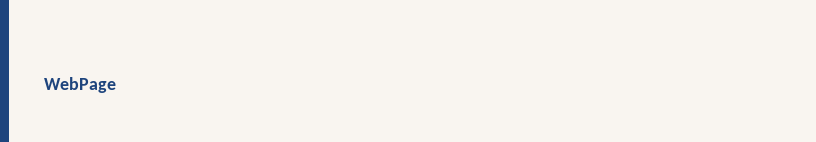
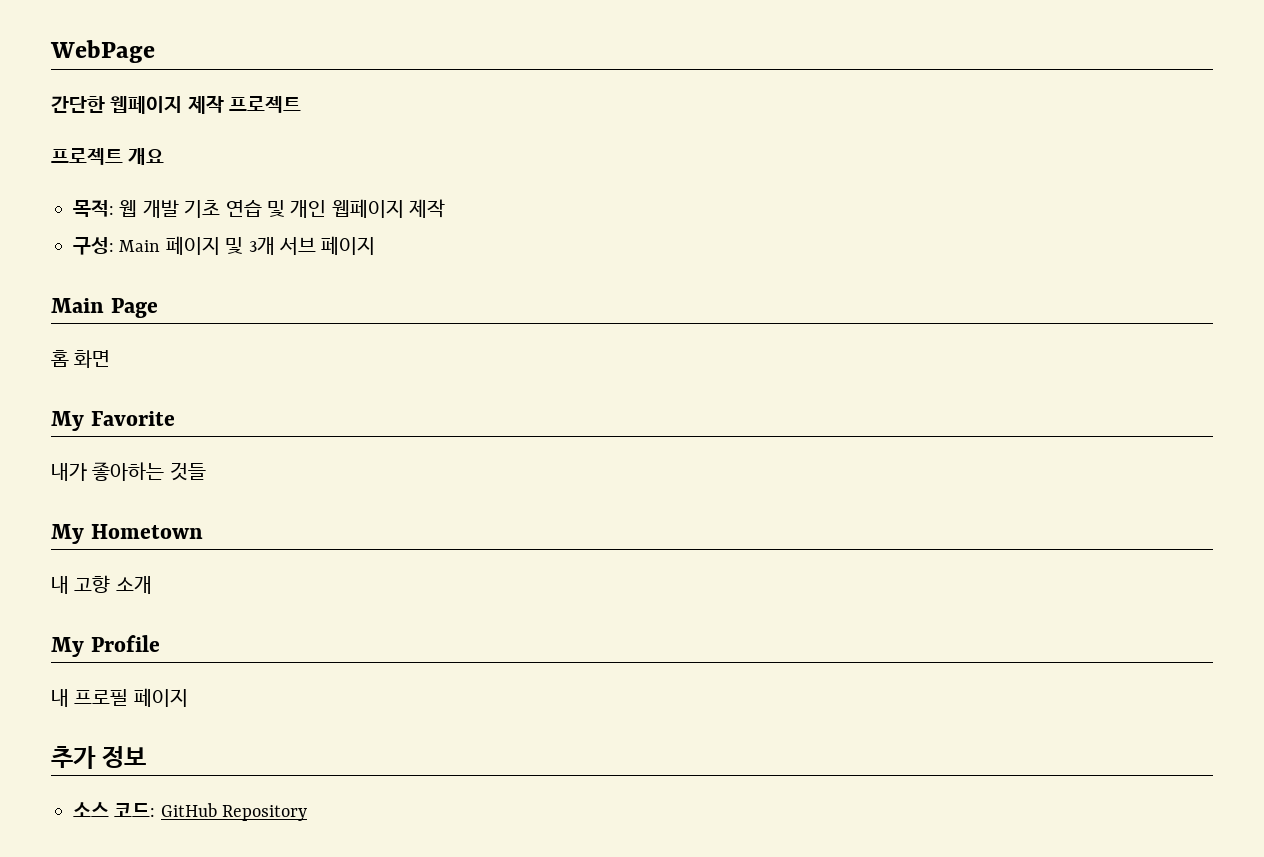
+ 간단한 웹페이지 제작 프로젝트
+ 프로젝트 개요
+ 목적: 웹 개발 기초 연습 및 개인 웹페이지 제작
+ 구성: Main 페이지 및 3개 서브 페이지
+ Main Page
+ 홈 화면
+ My Favorite
+ 내가 좋아하는 것들
+ My Hometown
+ 내 고향 소개
+ My Profile
+ 내 프로필 페이지
+ 추가 정보
+ 소스 코드: GitHub Repository

